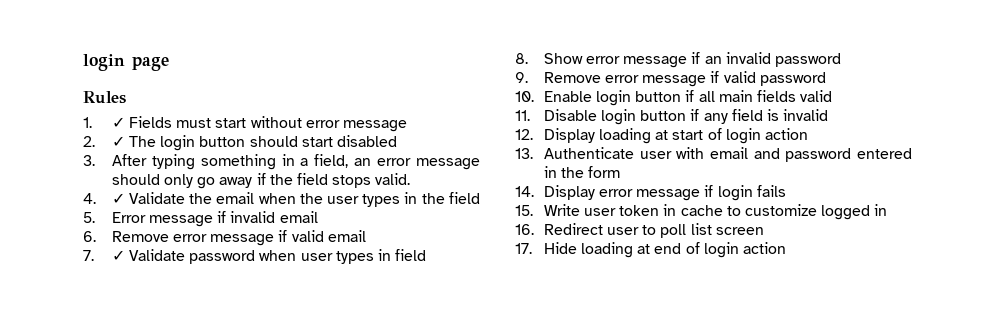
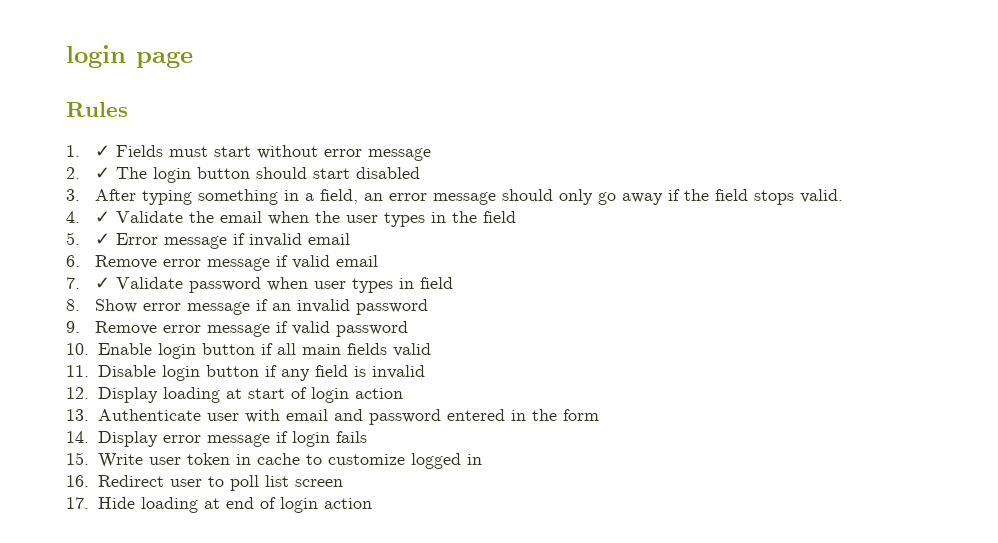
- 5. Error message if invalid email
+ 5. ✓ Error message if invalid email

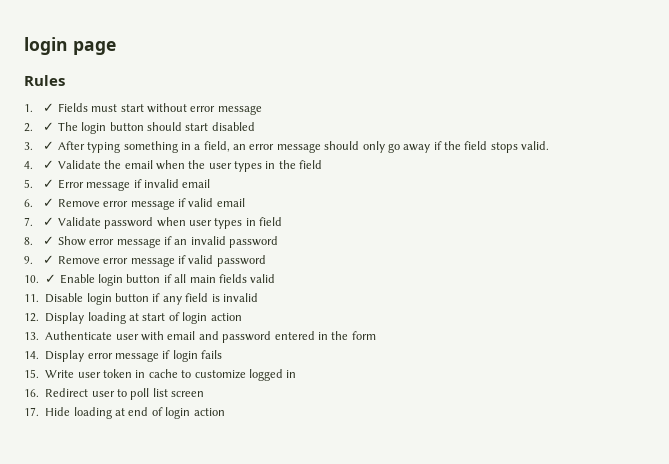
- 3. After typing something in a field, an error message should only go away if the field stops valid.
+ 3. ✓ After typing something in a field, an error message should only go away if the field stops valid.
- 6. Remove error message if valid email
+ 6. ✓ Remove error message if valid email
- 8. Show error message if an invalid password
+ 8. ✓ Show error message if an invalid password
- 9. Remove error message if valid password
+ 9. ✓ Remove error message if valid password
- 10. Enable login button if all main fields valid
+ 10. ✓ Enable login button if all main fields valid

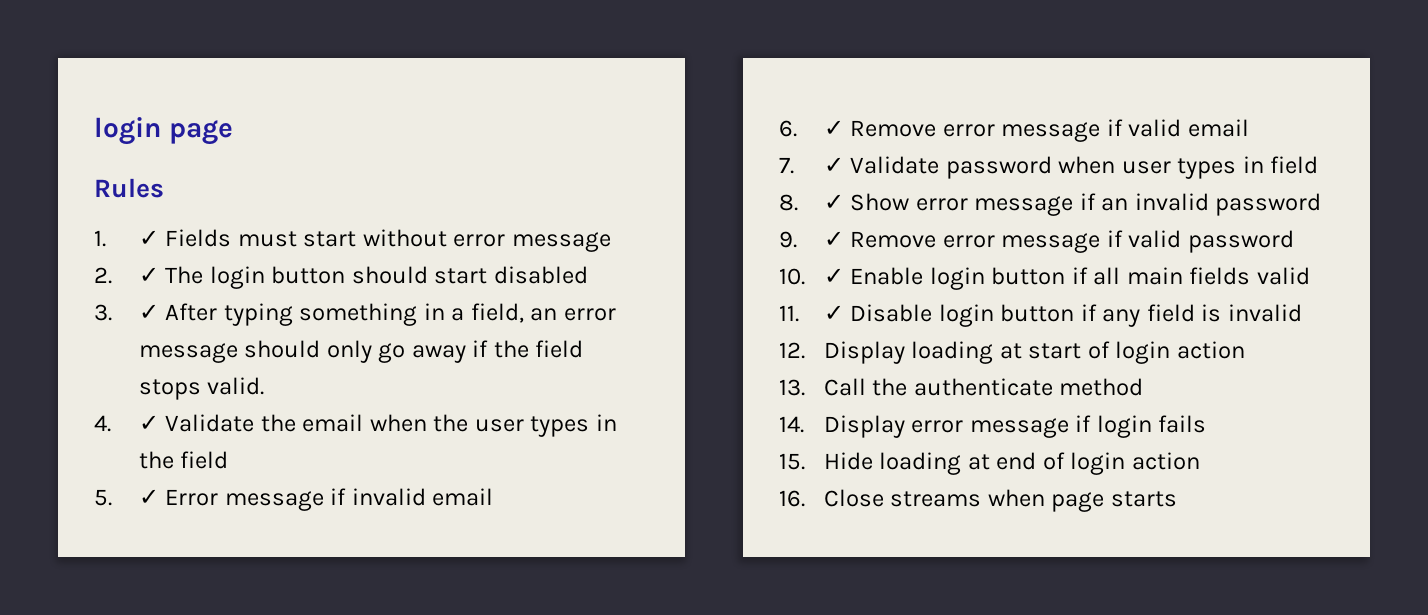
- 11. Disable login button if any field is invalid
+ 11. ✓ Disable login button if any field is invalid
- 13. Authenticate user with email and password entered in the form
+ 13. Call the authenticate method
- 15. Write user token in cache to customize logged in
- 16. Redirect user to poll list screen
- 17. Hide loading at end of login action
+ 15. Hide loading at end of login action
+ 16. Close streams when page starts

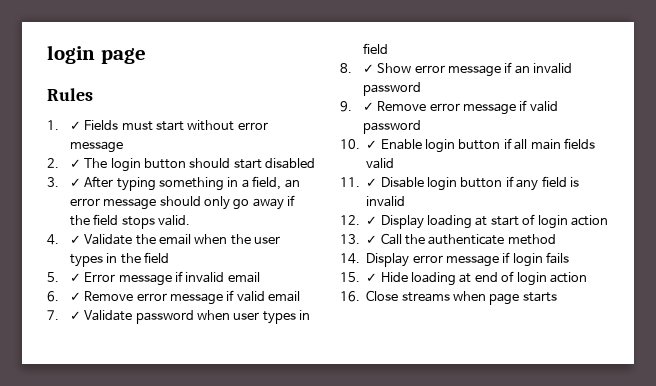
- 12. Display loading at start of login action
+ 12. ✓ Display loading at start of login action
- 13. Call the authenticate method
+ 13. ✓ Call the authenticate method
- 15. Hide loading at end of login action
+ 15. ✓ Hide loading at end of login action

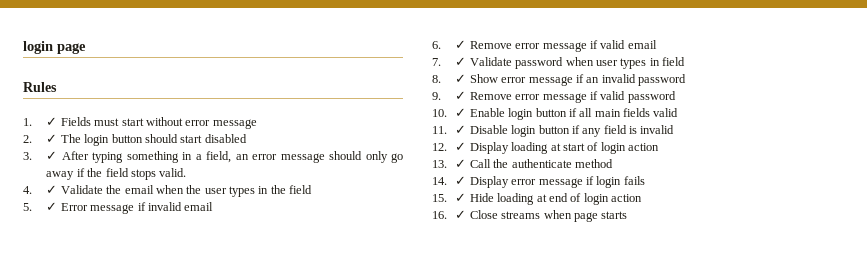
- 14. Display error message if login fails
+ 14. ✓ Display error message if login fails
- 16. Close streams when page starts
+ 16. ✓ Close streams when page starts

